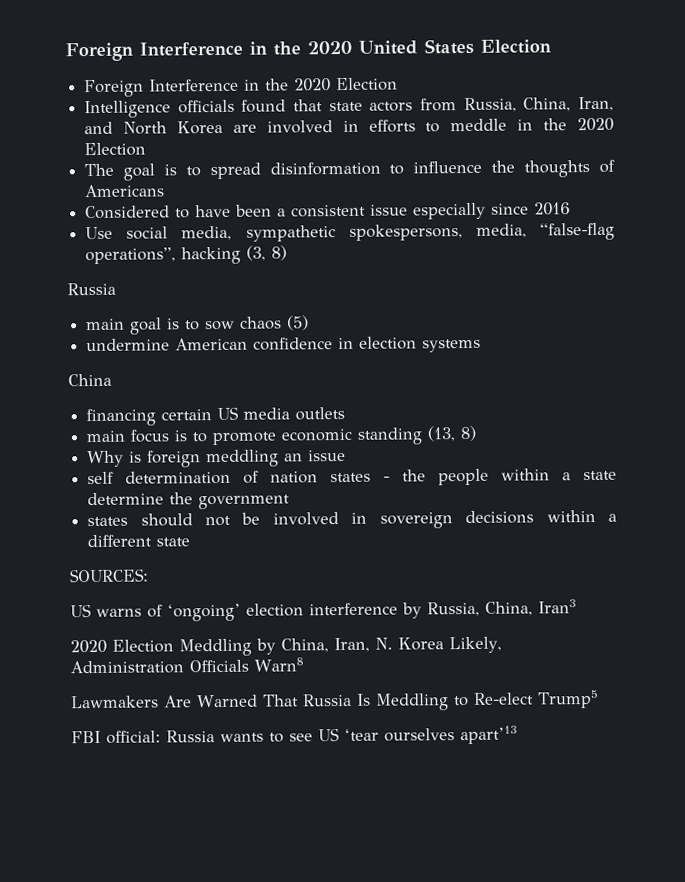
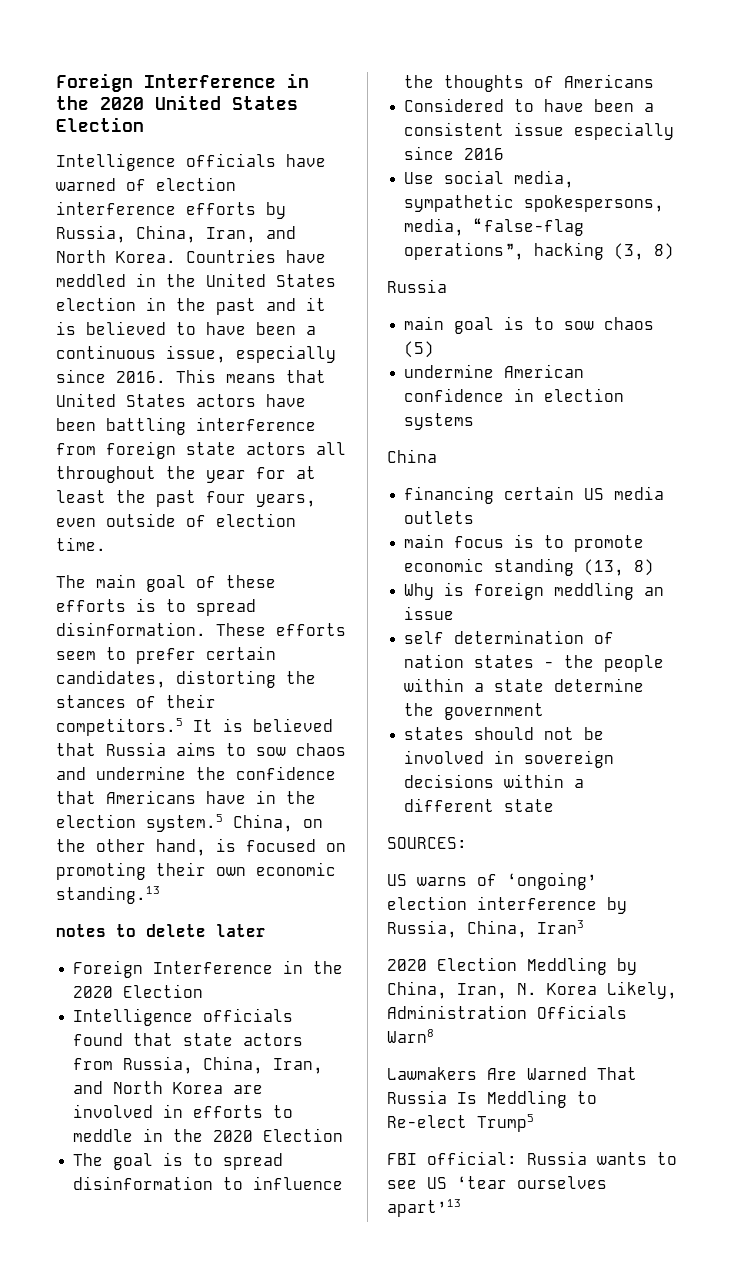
+ Intelligence officials have warned of election interference efforts by Russia, China, Iran, and North Korea. Countries have meddled in the United States election in the past and it is believed to have been a continuous issue, especially since 2016. This means that United States actors have been battling interference from foreign state actors all throughout the year for at least the past four years, even outside of election time.
+ The main goal of these efforts is to spread disinformation. These efforts seem to prefer certain candidates, distorting the stances of their competitors.5 It is believed that Russia aims to sow chaos and undermine the confidence that Americans have in the election system.5 China, on the other hand, is focused on promoting their own economic standing.13
+ notes to delete later

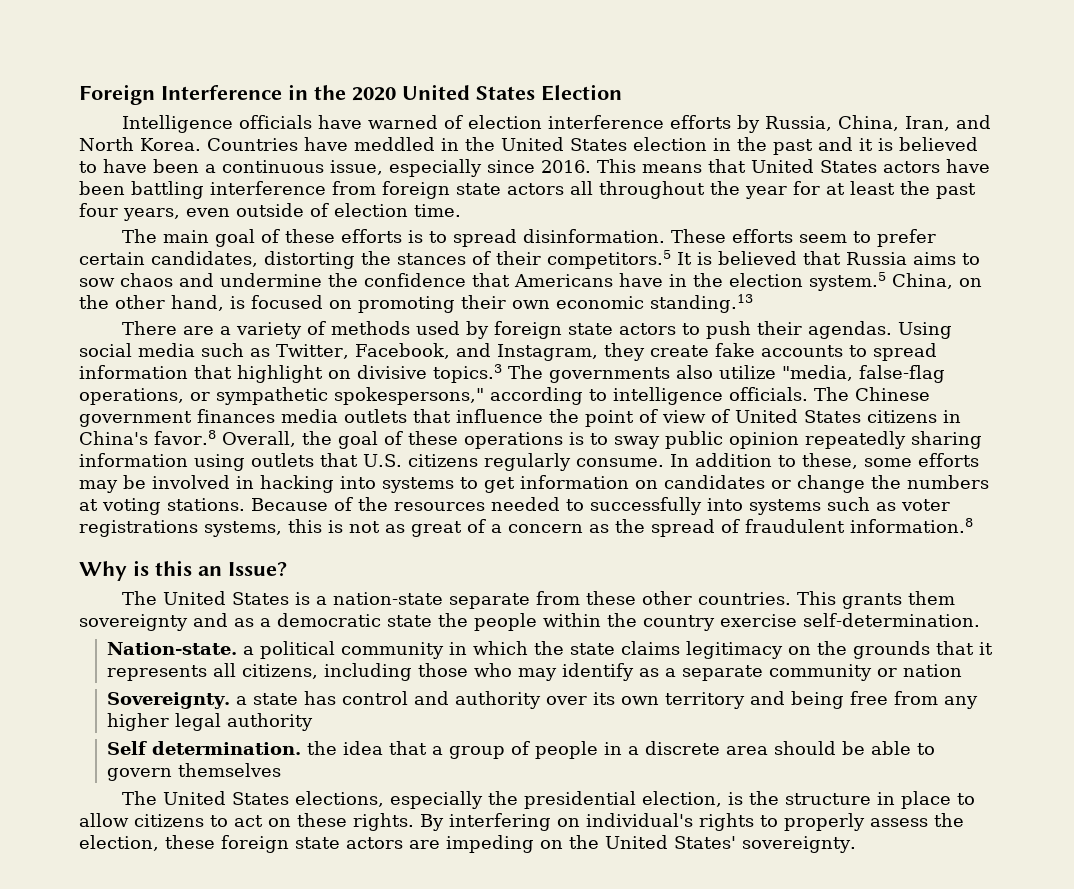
- notes to delete later
- Foreign Interference in the 2020 Election
- Intelligence officials found that state actors from Russia, China, Iran, and North Korea are involved in efforts to meddle in the 2020 Election
- The goal is to spread disinformation to influence the thoughts of Americans
- Considered to have been a consistent issue especially since 2016
- Use social media, sympathetic spokespersons, media, “false-flag operations”, hacking (3, 8)
- Russia
- main goal is to sow chaos (5)
- undermine American confidence in election systems
- China
- financing certain US media outlets
- main focus is to promote economic standing (13, 8)
- Why is foreign meddling an issue
- self determination of nation states - the people within a state determine the government
- states should not be involved in sovereign decisions within a different state
- SOURCES:
- US warns of ‘ongoing’ election interference by Russia, China, Iran3
- 2020 Election Meddling by China, Iran, N. Korea Likely, Administration Officials Warn8
- Lawmakers Are Warned That Russia Is Meddling to Re-elect Trump5
- FBI official: Russia wants to see US ‘tear ourselves apart’13
+ There are a variety of methods used by foreign state actors to push their agendas. Using social media such as Twitter, Facebook, and Instagram, they create fake accounts to spread information that highlight on divisive topics.3 The governments also utilize "media, false-flag operations, or sympathetic spokespersons," according to intelligence officials. The Chinese government finances media outlets that influence the point of view of United States citizens in China's favor.8 Overall, the goal of these operations is to sway public opinion repeatedly sharing information using outlets that U.S. citizens regularly consume. In addition to these, some efforts may be involved in hacking into systems to get information on candidates or change the numbers at voting stations. Because of the resources needed to successfully into systems such as voter registrations systems, this is not as great of a concern as the spread of fraudulent information.8
+ Why is this an Issue?
+ The United States is a nation-state separate from these other countries. This grants them sovereignty and as a democratic state the people within the country exercise self-determination.
+ Nation-state. a political community in which the state claims legitimacy on the grounds that it represents all citizens, including those who may identify as a separate community or nation
+ Sovereignty. a state has control and authority over its own territory and being free from any higher legal authority
+ Self determination. the idea that a group of people in a discrete area should be able to govern themselves
+ The United States elections, especially the presidential election, is the structure in place to allow citizens to act on these rights. By interfering on individual's rights to properly assess the election, these foreign state actors are impeding on the United States' sovereignty.

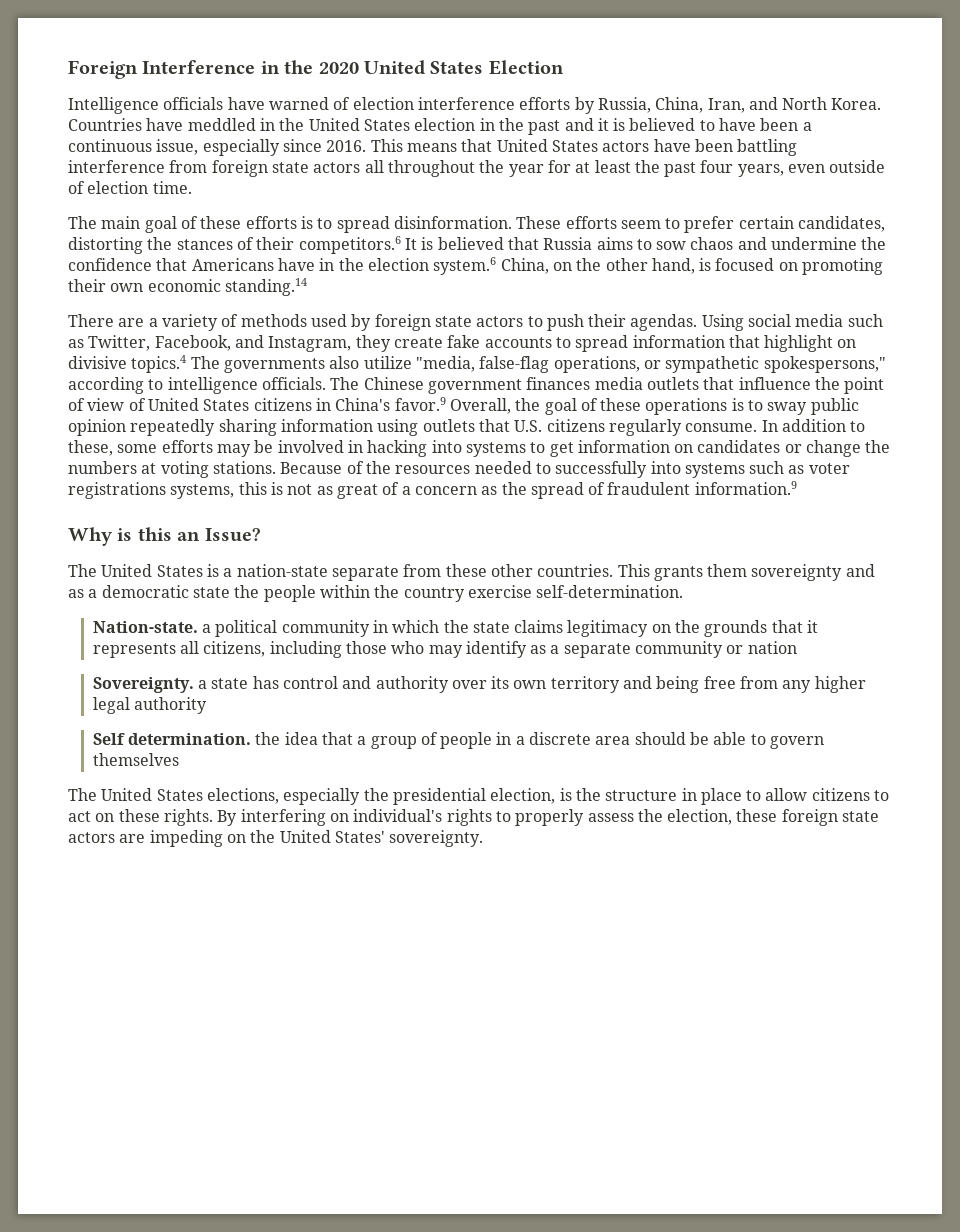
- These efforts seem to prefer certain candidates, distorting the stances of their competitors.5 It is believed that Russia aims to sow chaos and undermine the confidence that Americans have in the election system.5 China, on the other hand, is focused on promoting their own economic standing.13
+ These efforts seem to prefer certain candidates, distorting the stances of their competitors.6 It is believed that Russia aims to sow chaos and undermine the confidence that Americans have in the election system.6 China, on the other hand, is focused on promoting their own economic standing.14
- Using social media such as Twitter, Facebook, and Instagram, they create fake accounts to spread information that highlight on divisive topics.3 The governments also utilize "media, false-flag operations, or sympathetic spokespersons," according to intelligence officials.
+ Using social media such as Twitter, Facebook, and Instagram, they create fake accounts to spread information that highlight on divisive topics.4 The governments also utilize "media, false-flag operations, or sympathetic spokespersons," according to intelligence officials.
- The Chinese government finances media outlets that influence the point of view of United States citizens in China's favor.8 Overall, the goal of these operations is to sway public opinion repeatedly sharing information using outlets that U.S. citizens regularly consume.
+ The Chinese government finances media outlets that influence the point of view of United States citizens in China's favor.9 Overall, the goal of these operations is to sway public opinion repeatedly sharing information using outlets that U.S. citizens regularly consume.
- Because of the resources needed to successfully into systems such as voter registrations systems, this is not as great of a concern as the spread of fraudulent information.8
+ Because of the resources needed to successfully into systems such as voter registrations systems, this is not as great of a concern as the spread of fraudulent information.9

